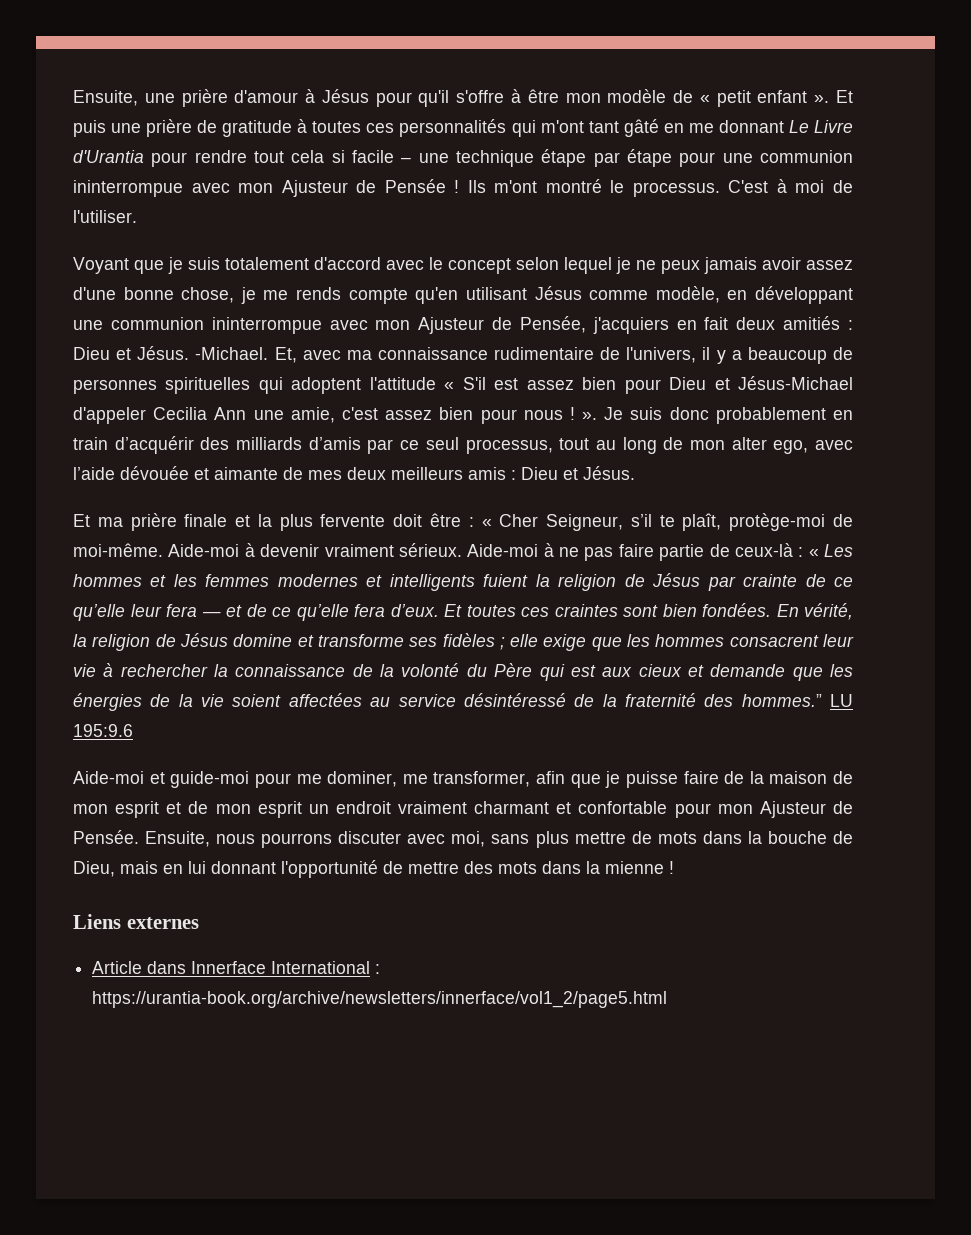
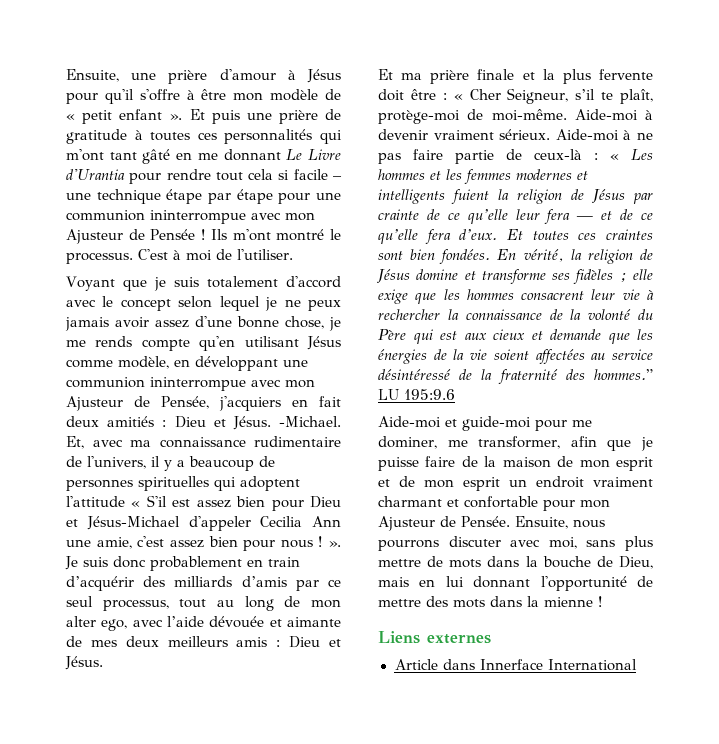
- Article dans Innerface International : https://urantia-book.org/archive/newsletters/innerface/vol1_2/page5.html
+ Article dans Innerface International

